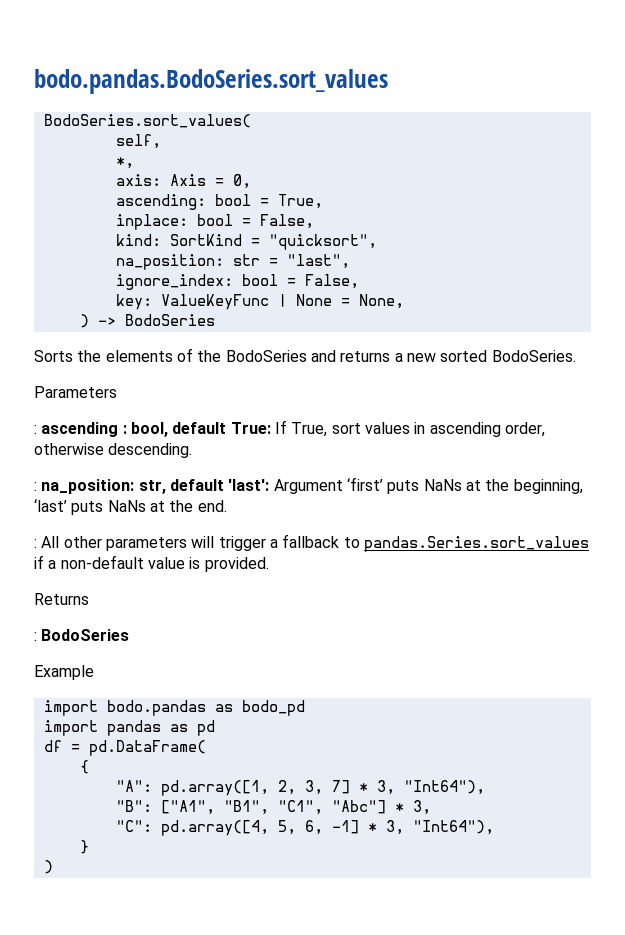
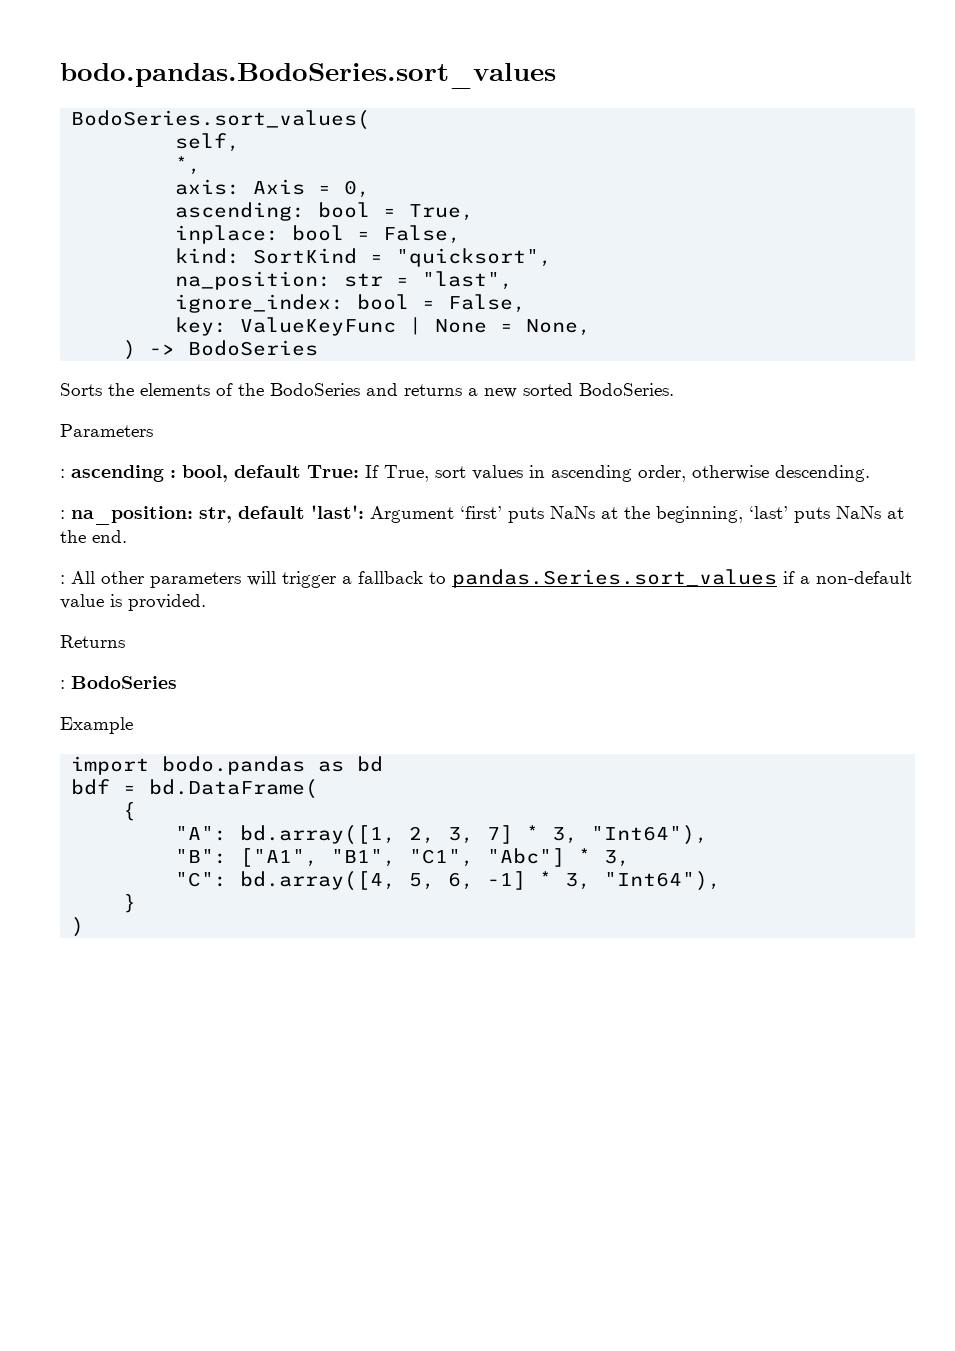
- import bodo.pandas as bodo_pd
- import pandas as pd
- df = pd.DataFrame(
+ import bodo.pandas as bd
+ bdf = bd.DataFrame(
- "A": pd.array([1, 2, 3, 7] * 3, "Int64"),
+ "A": bd.array([1, 2, 3, 7] * 3, "Int64"),
- "C": pd.array([4, 5, 6, -1] * 3, "Int64"),
+ "C": bd.array([4, 5, 6, -1] * 3, "Int64"),

